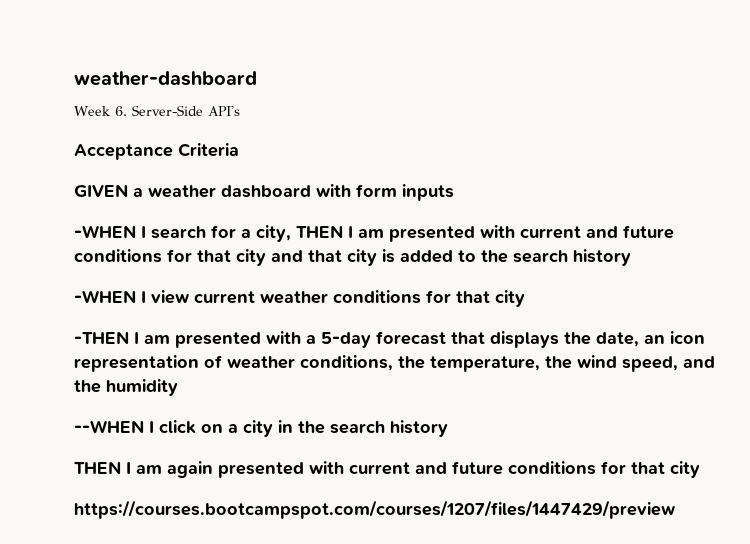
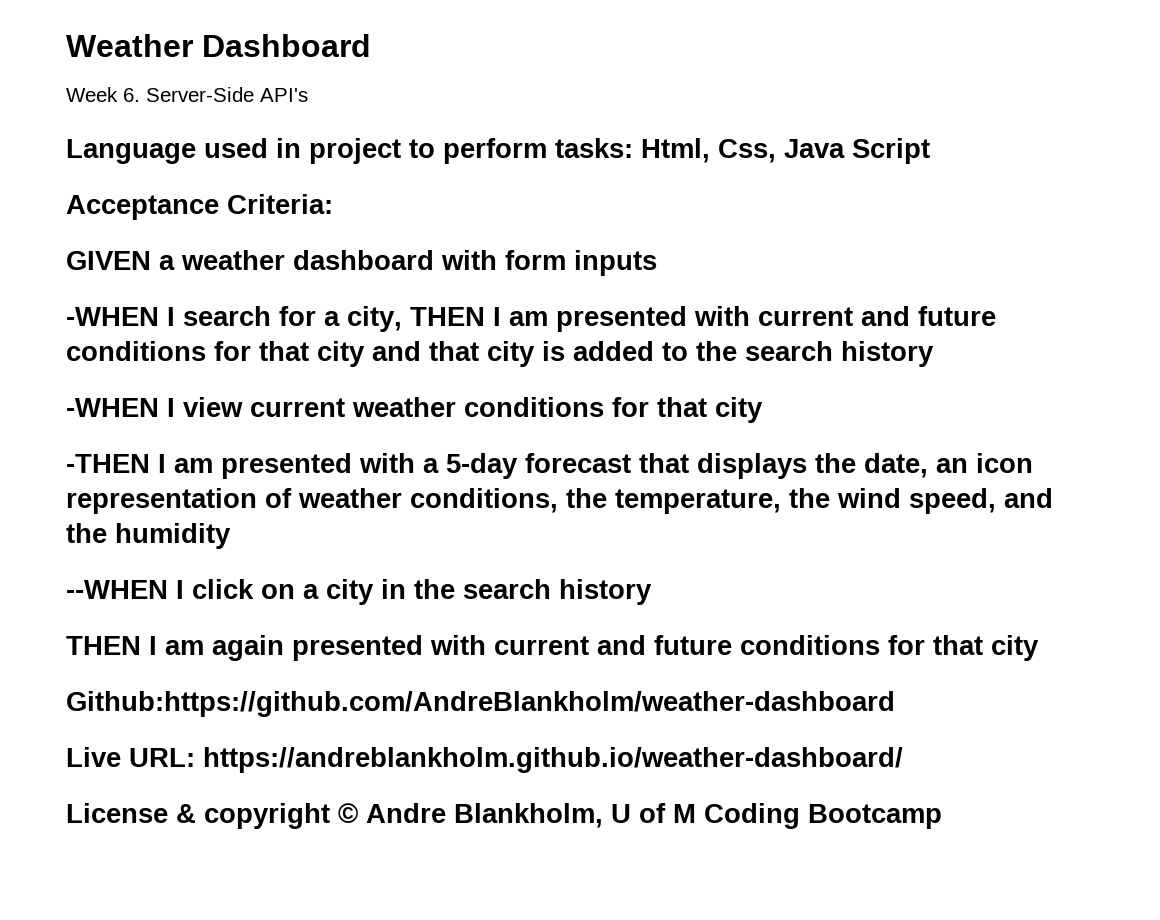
- weather-dashboard
+ Weather Dashboard
+ Language used in project to perform tasks: Html, Css, Java Script
- Acceptance Criteria
+ Acceptance Criteria:
- https://courses.bootcampspot.com/courses/1207/files/1447429/preview
+ Github:https://github.com/AndreBlankholm/weather-dashboard
+ Live URL: https://andreblankholm.github.io/weather-dashboard/
+ License & copyright © Andre Blankholm, U of M Coding Bootcamp

